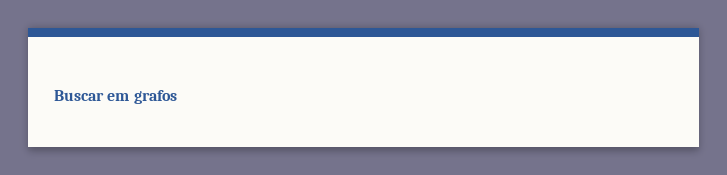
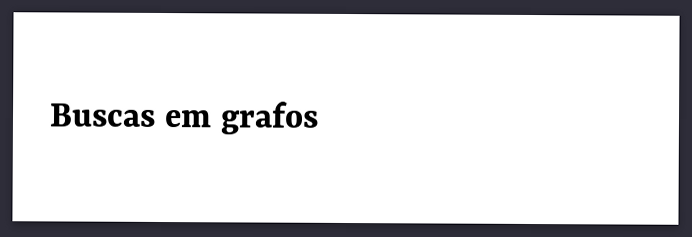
- Buscar em grafos
+ Buscas em grafos

